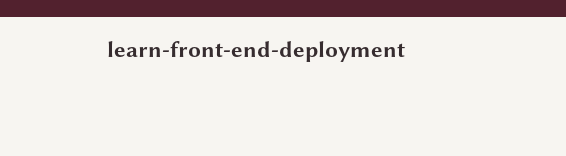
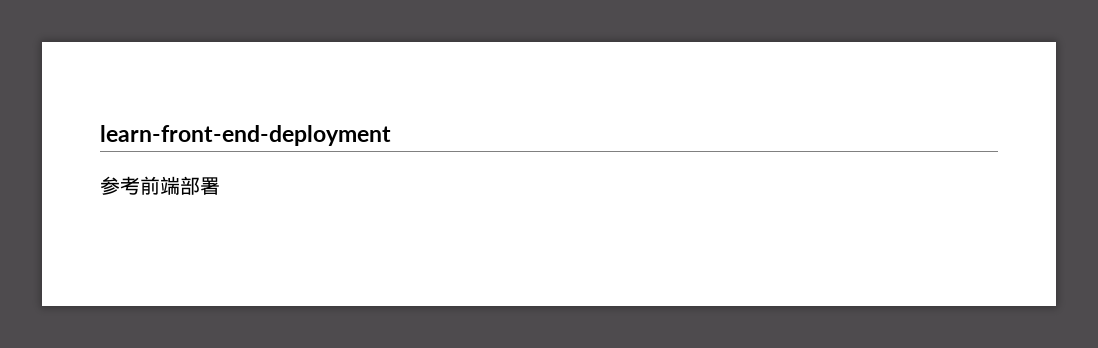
+ 参考前端部署

